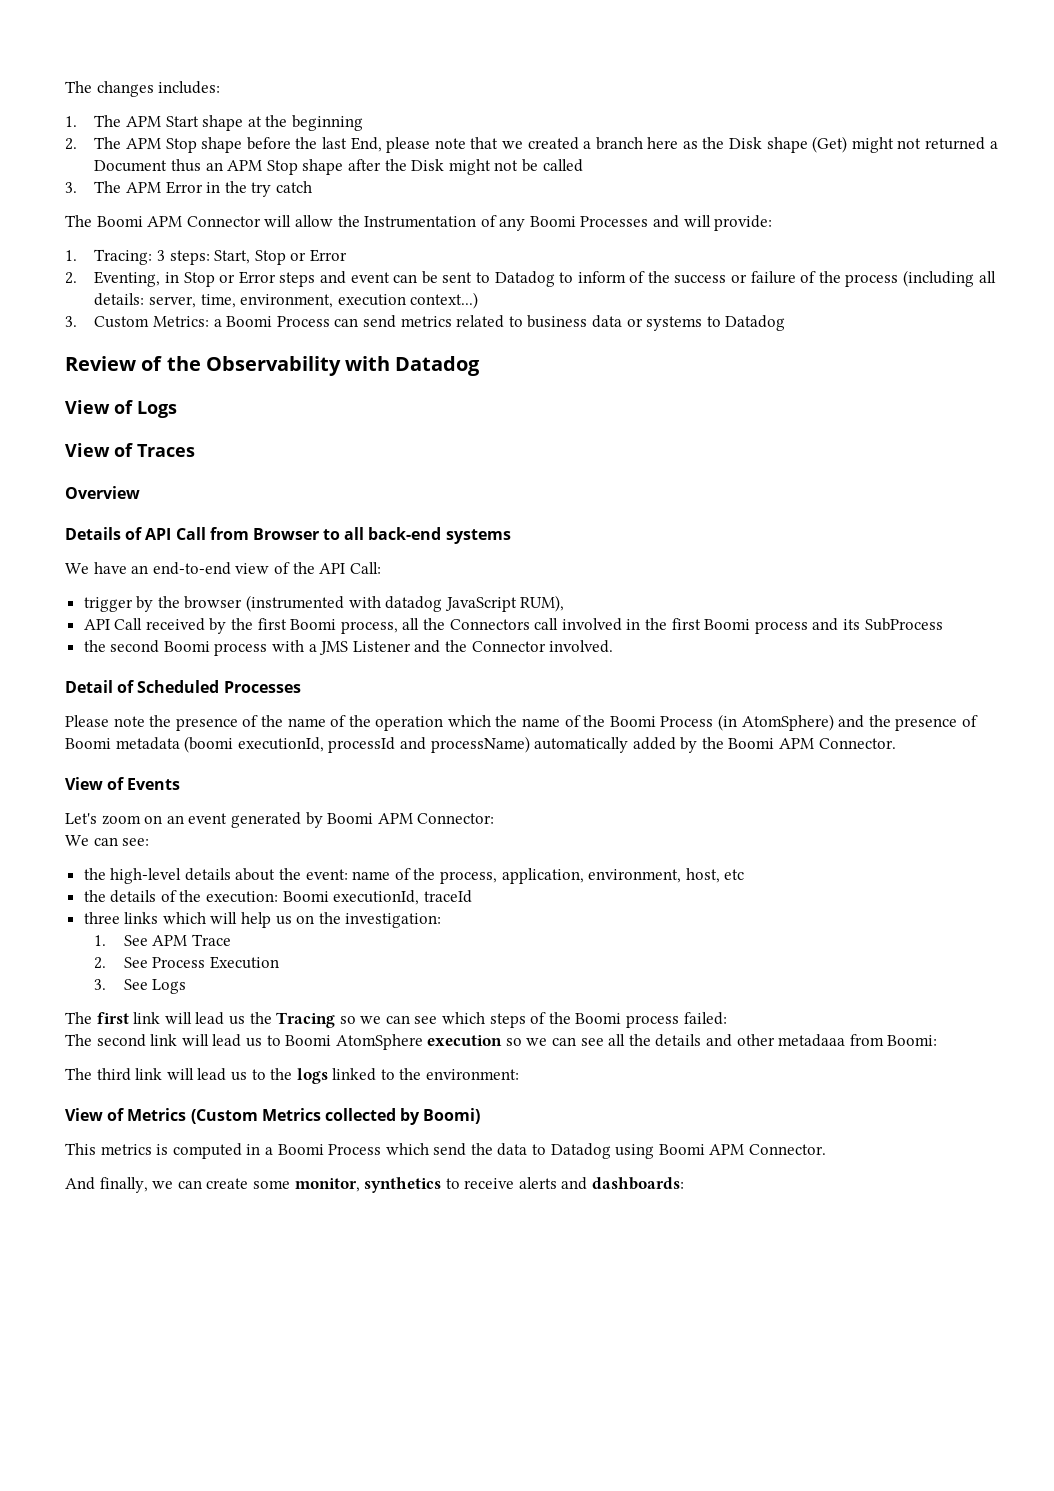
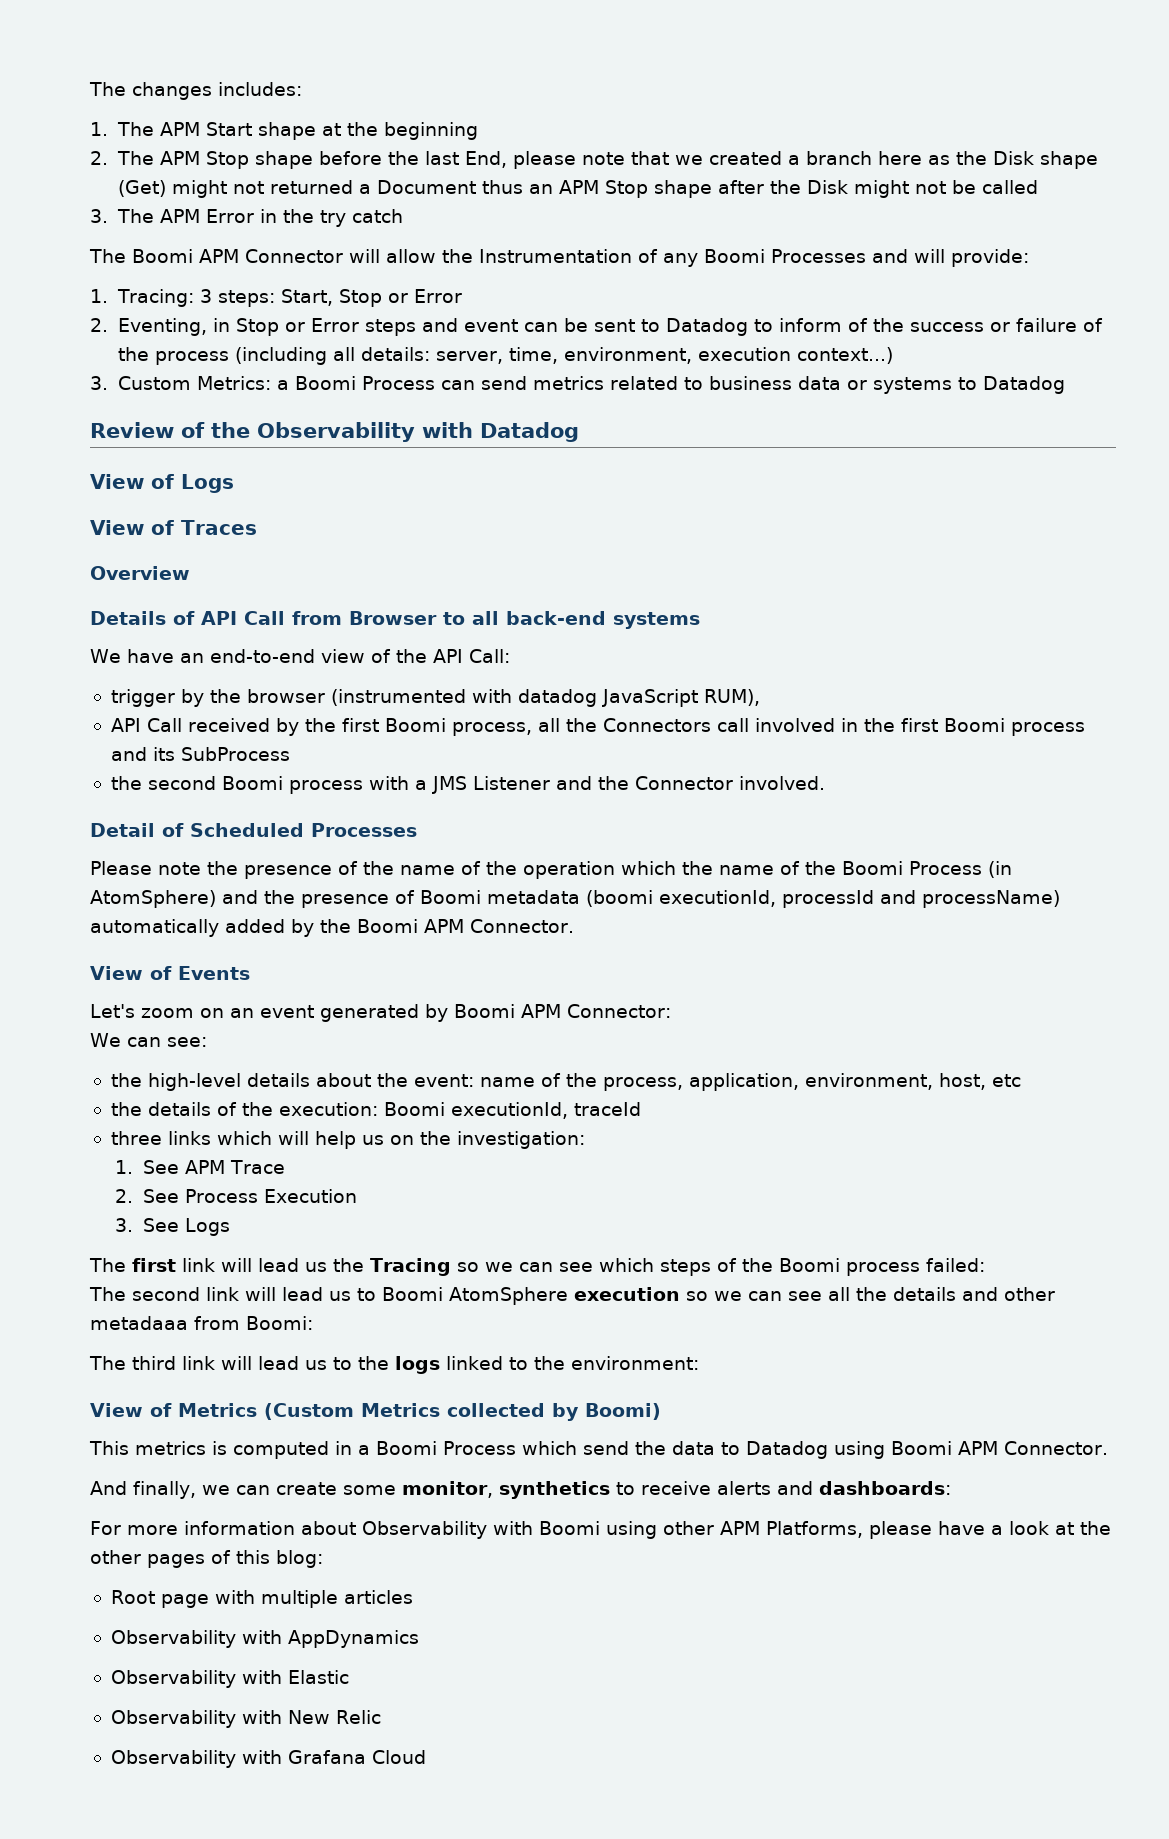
+ For more information about Observability with Boomi using other APM Platforms, please have a look at the other pages of this blog:
+ Root page with multiple articles
+ Observability with AppDynamics
+ Observability with Elastic
+ Observability with New Relic
+ Observability with Grafana Cloud

